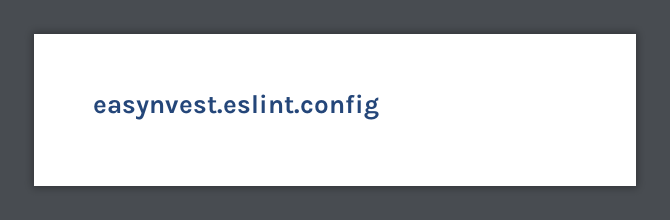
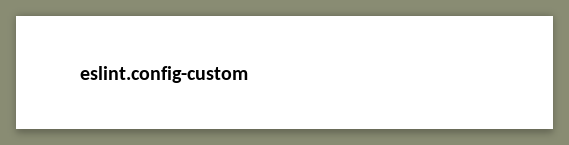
- easynvest.eslint.config
+ eslint.config-custom

